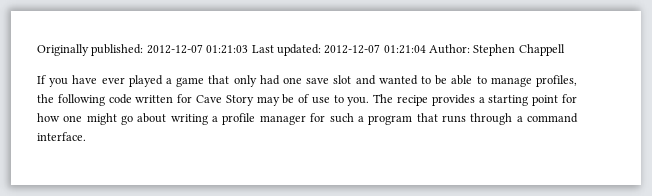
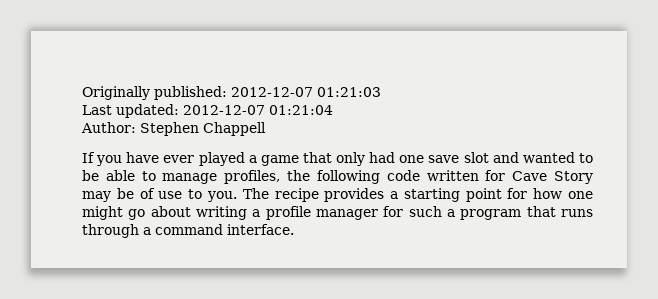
- Originally published: 2012-12-07 01:21:03 Last updated: 2012-12-07 01:21:04 Author: Stephen Chappell
+ Originally published: 2012-12-07 01:21:03
+ Last updated: 2012-12-07 01:21:04
+ Author: Stephen Chappell

